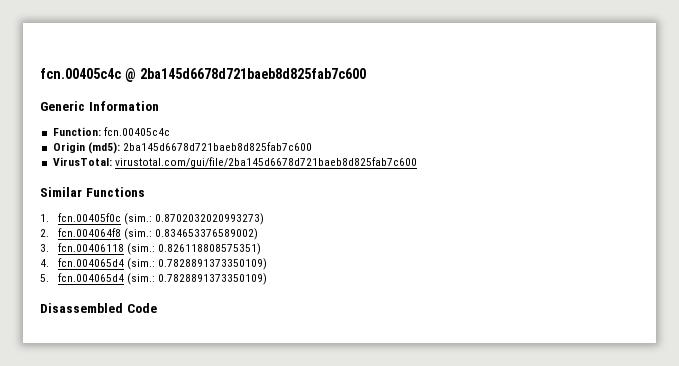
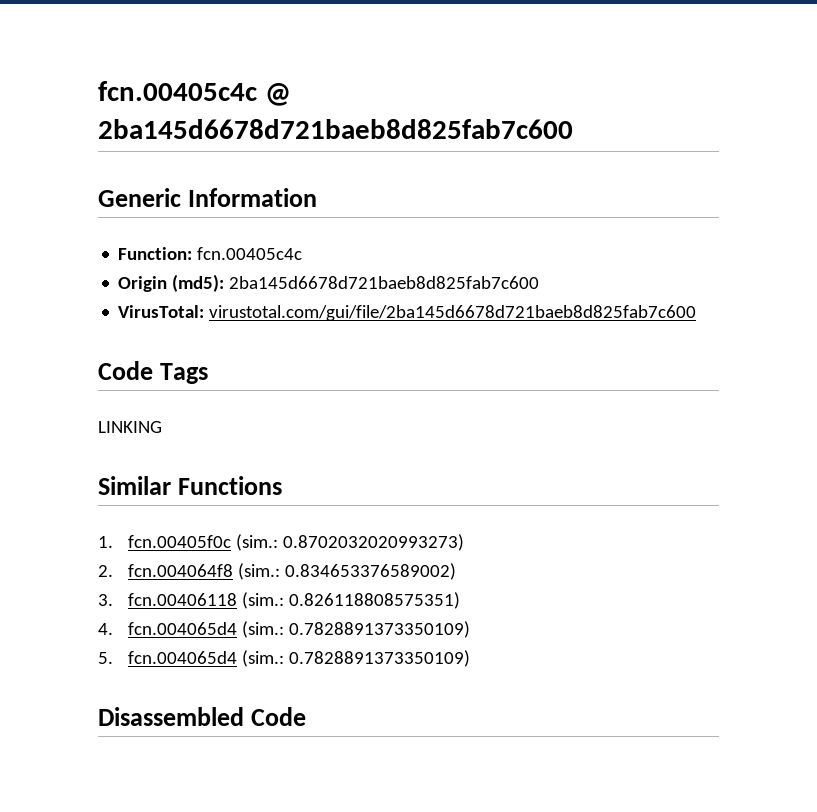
+ Code Tags
+ LINKING

